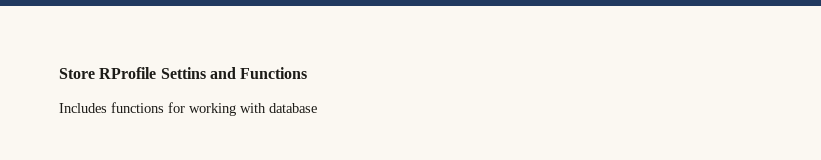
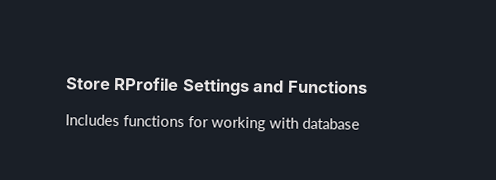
- Store RProfile Settins and Functions
+ Store RProfile Settings and Functions

